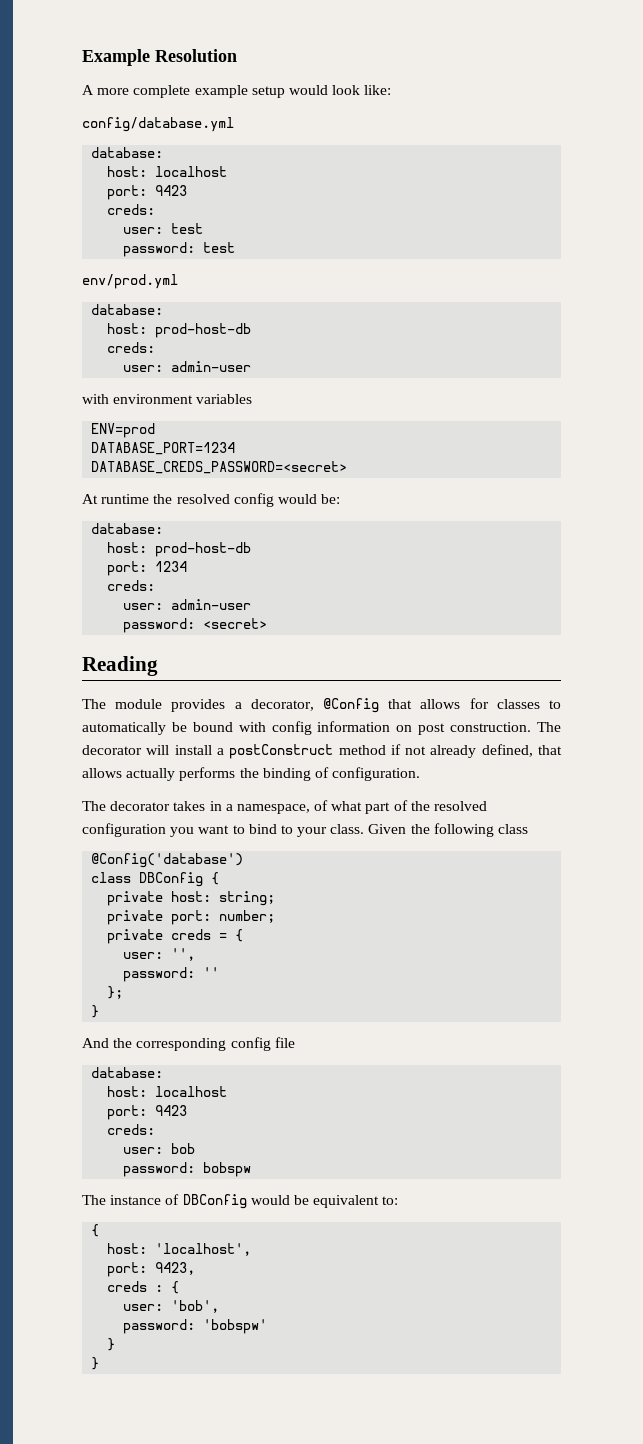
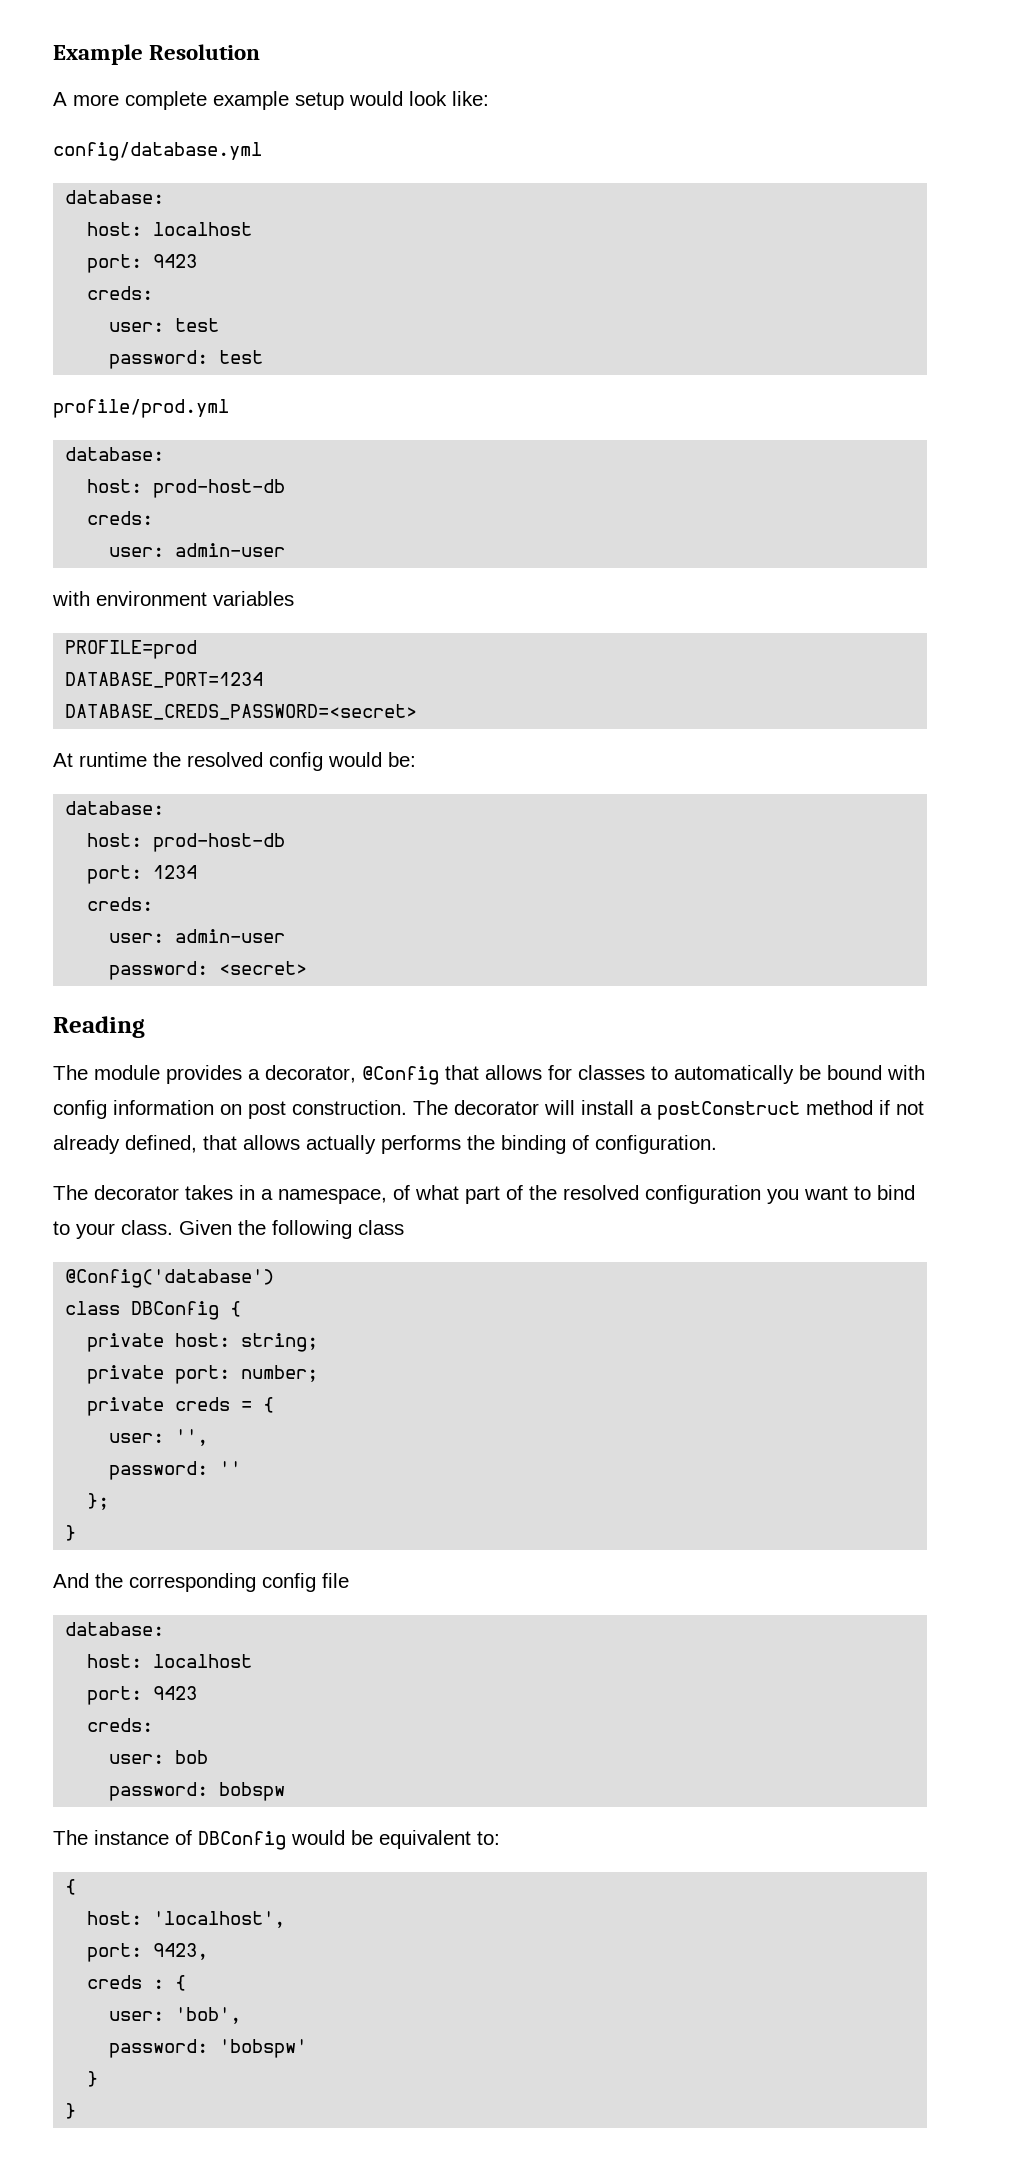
- env/prod.yml
+ profile/prod.yml
- ENV=prod
+ PROFILE=prod

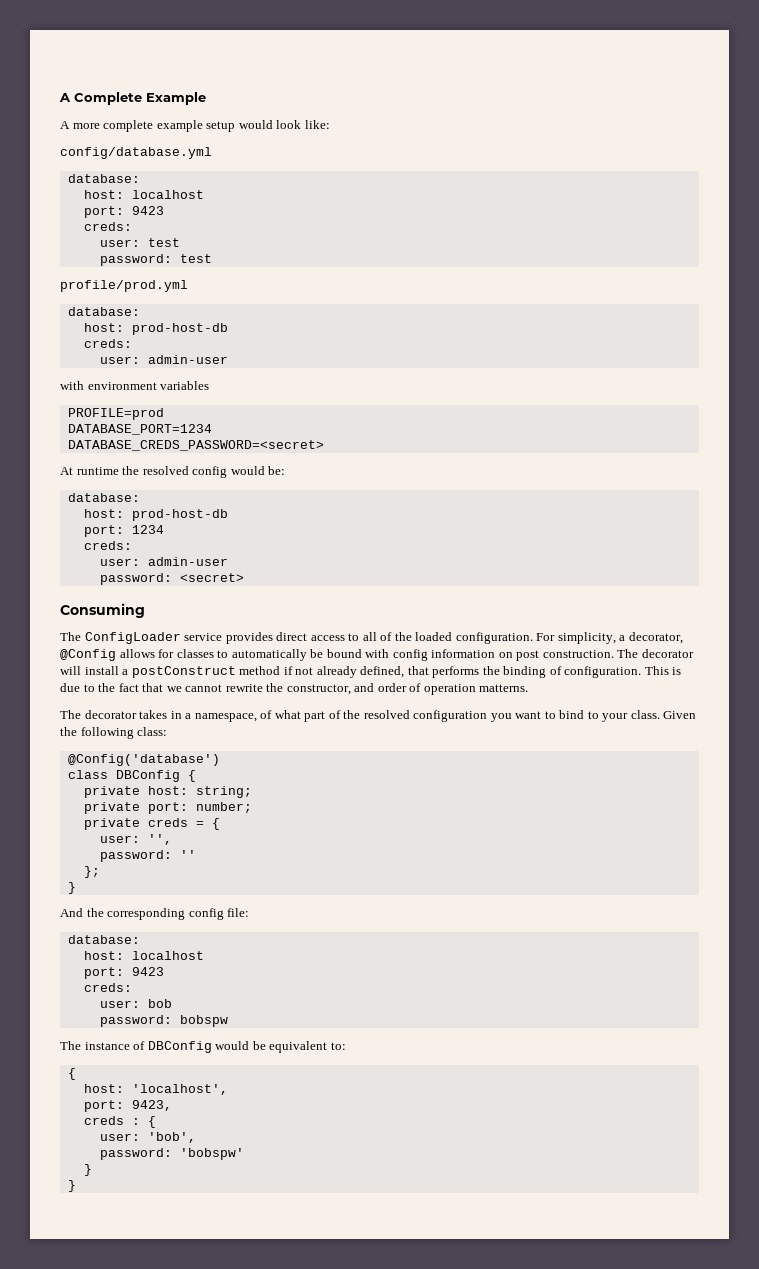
- Example Resolution
+ A Complete Example
- Reading
- The module provides a decorator, @Config that allows for classes to automatically be bound with config information on post construction.
+ Consuming
+ The ConfigLoader service provides direct access to all of the loaded configuration. For simplicity, a decorator, @Config allows for classes to automatically be bound with config information on post construction.
- The decorator will install a postConstruct method if not already defined, that allows actually performs the binding of configuration.
+ The decorator will install a postConstruct method if not already defined, that performs the binding of configuration. This is due to the fact that we cannot rewrite the constructor, and order of operation matterns.
- Given the following class
+ Given the following class:
- And the corresponding config file
+ And the corresponding config file:

